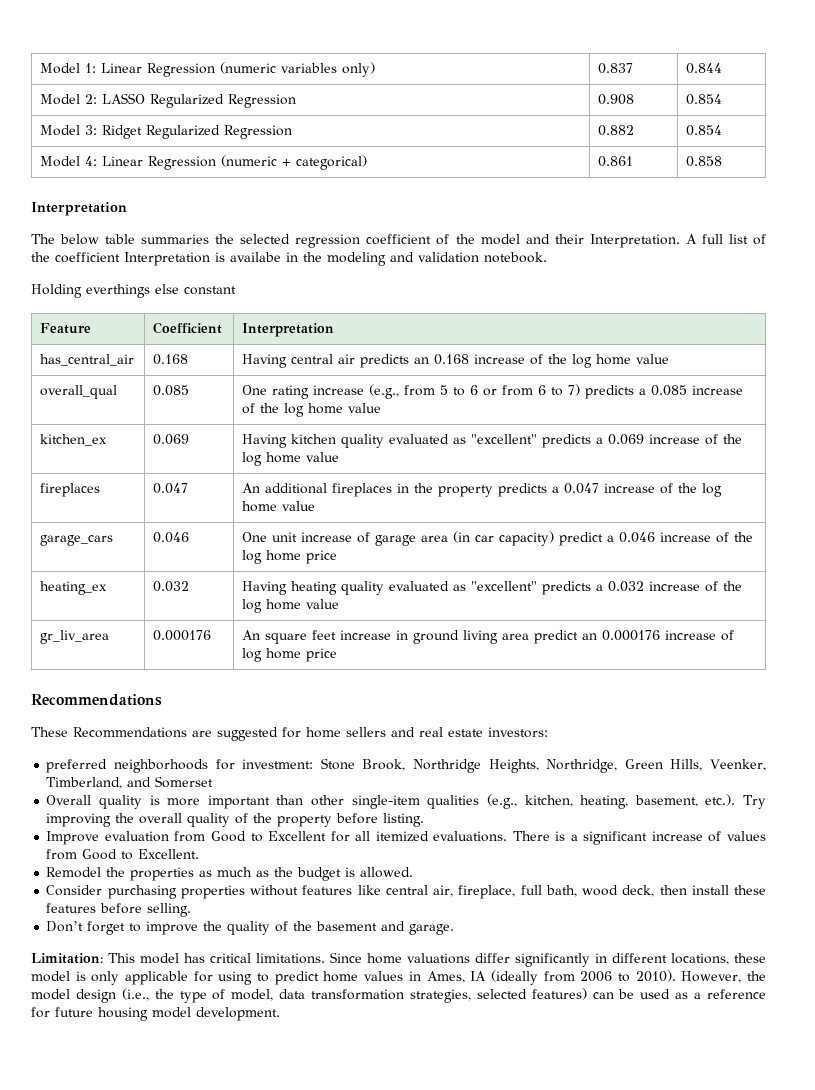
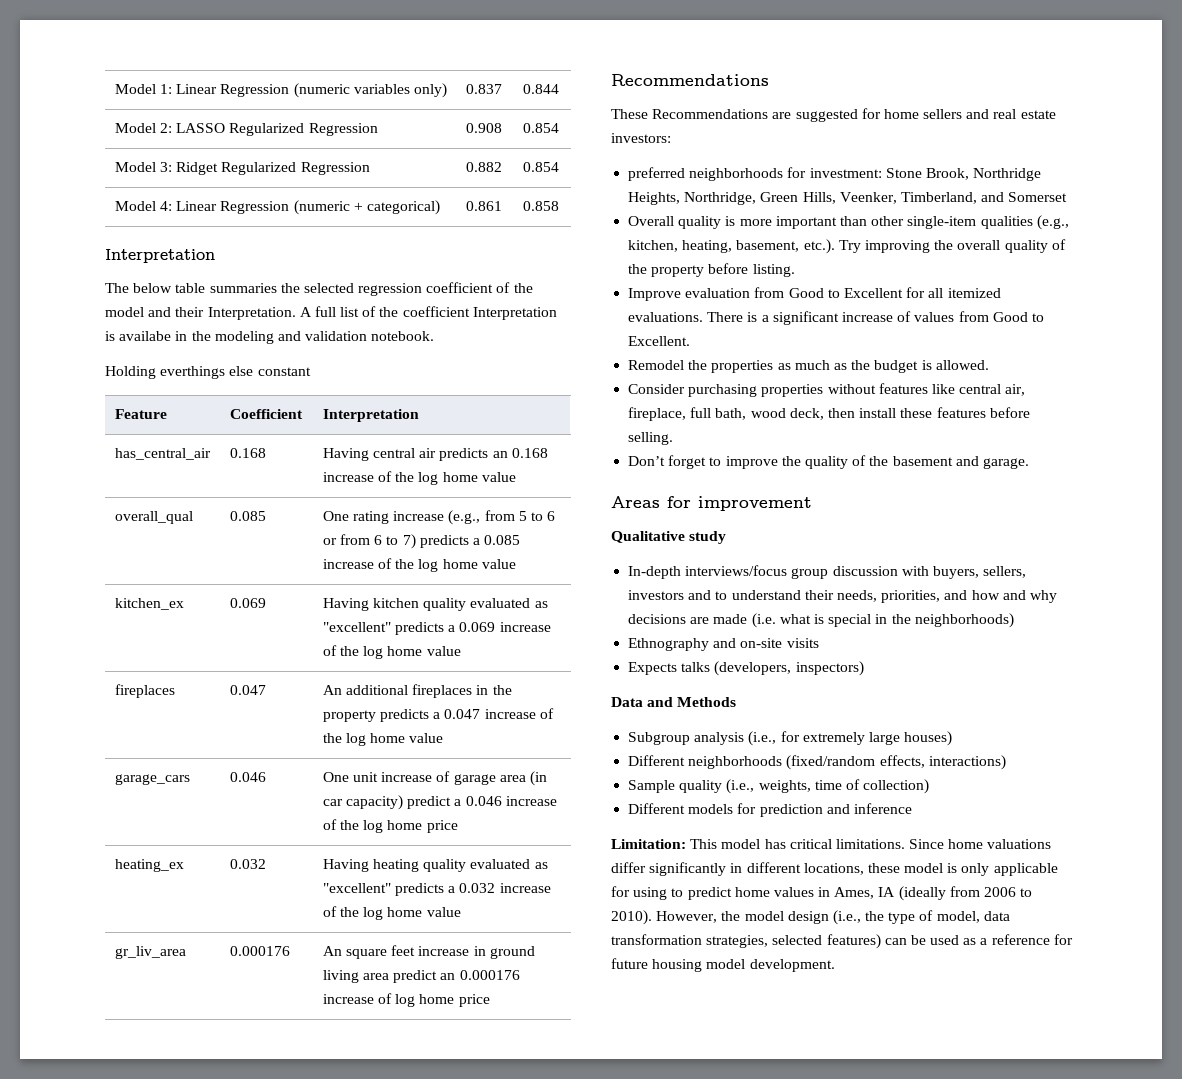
+ Areas for improvement
+ Qualitative study
+ In-depth interviews/focus group discussion with buyers, sellers, investors and to understand their needs, priorities, and how and why decisions are made (i.e. what is special in the neighborhoods)
+ Ethnography and on-site visits
+ Expects talks (developers, inspectors)
+ Data and Methods
+ Subgroup analysis (i.e., for extremely large houses)
+ Different neighborhoods (fixed/random effects, interactions)
+ Sample quality (i.e., weights, time of collection)
+ Different models for prediction and inference

